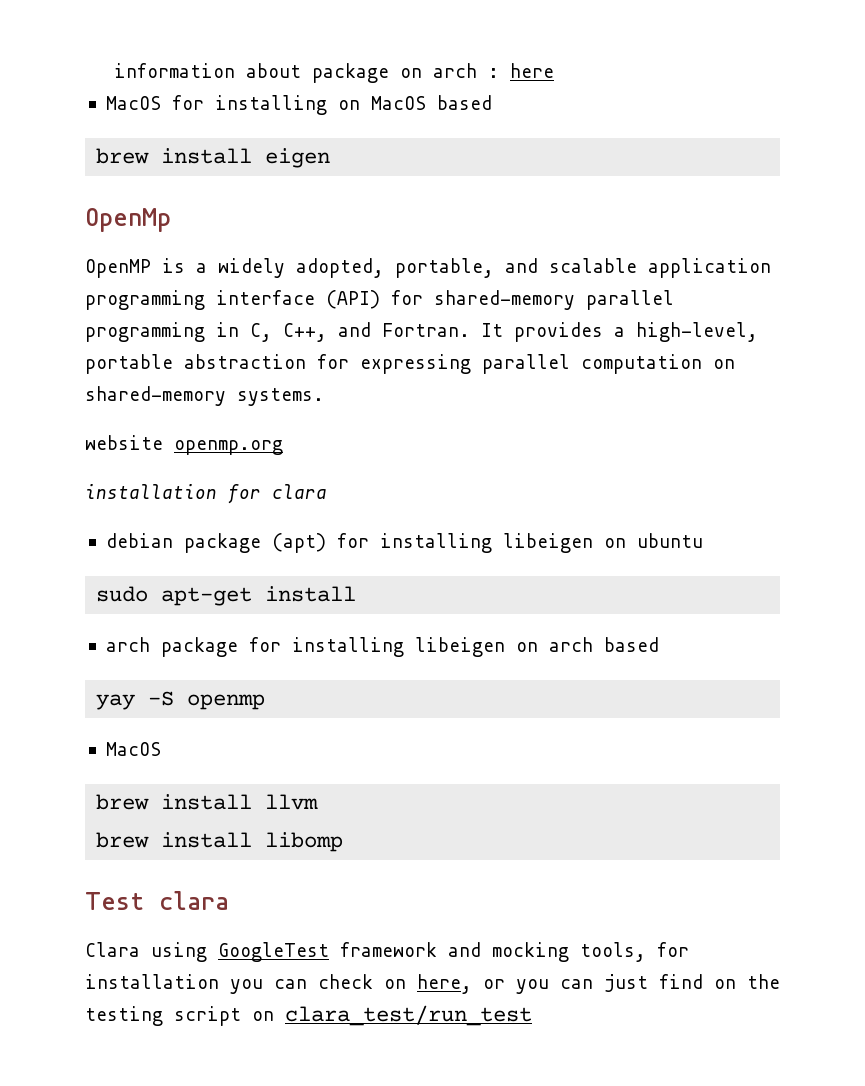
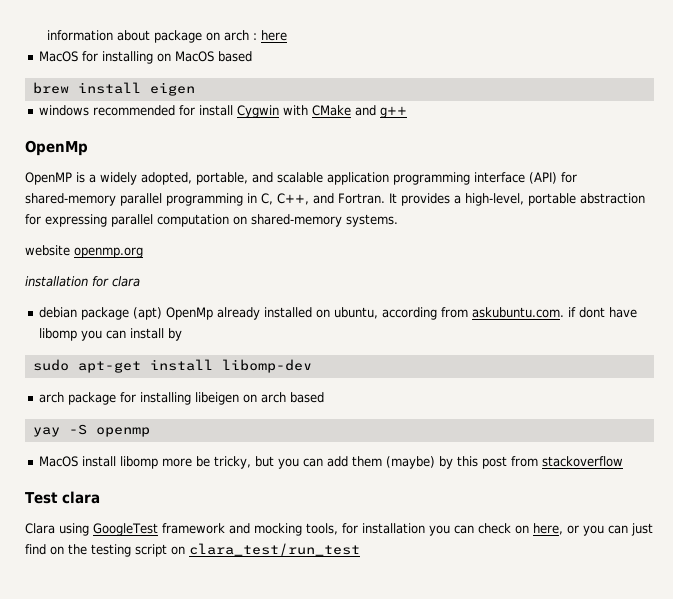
+ windows recommended for install Cygwin with CMake and g++
- debian package (apt) for installing libeigen on ubuntu
+ debian package (apt) OpenMp already installed on ubuntu, according from askubuntu.com. if dont have libomp you can install by
- sudo apt-get install
+ sudo apt-get install libomp-dev
  yay -S openmp
- MacOS
- brew install llvm
- brew install libomp
+ MacOS install libomp more be tricky, but you can add them (maybe) by this post from stackoverflow

